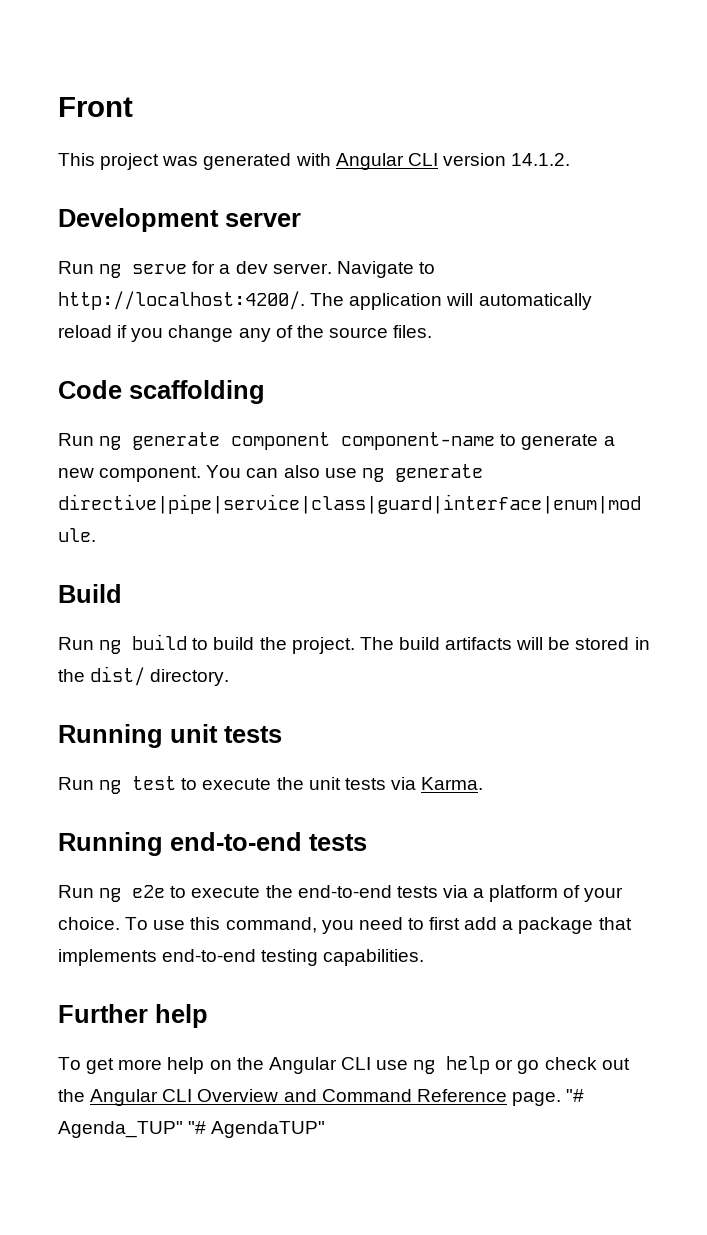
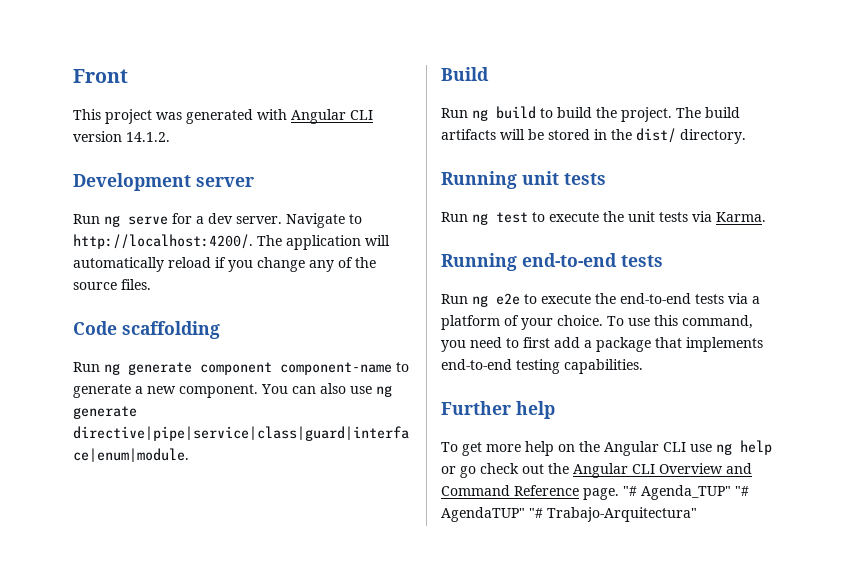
- "# Agenda_TUP" "# AgendaTUP"
+ "# Agenda_TUP" "# AgendaTUP" "# Trabajo-Arquitectura"

